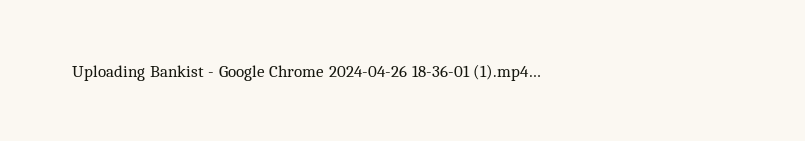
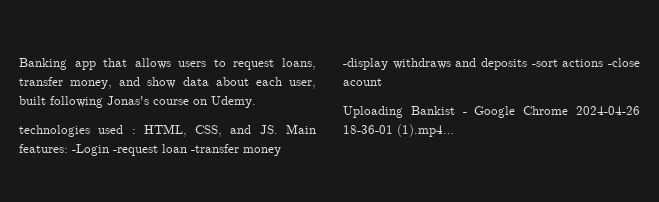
+ Banking app that allows users to request loans, transfer money, and show data about each user, built following Jonas's course on Udemy.
+ technologies used : HTML, CSS, and JS. Main features: -Login -request loan -transfer money -display withdraws and deposits -sort actions -close acount

